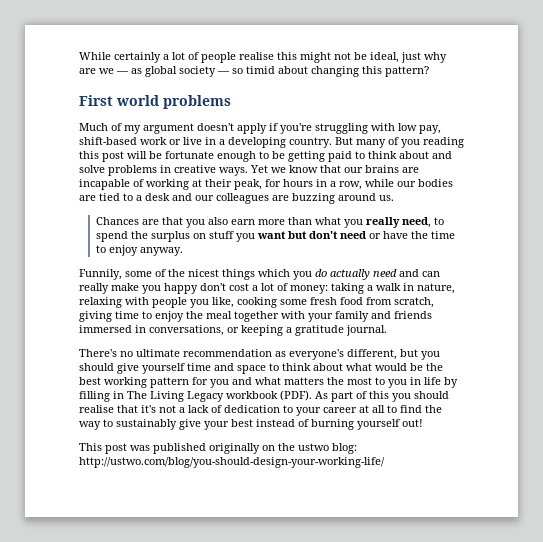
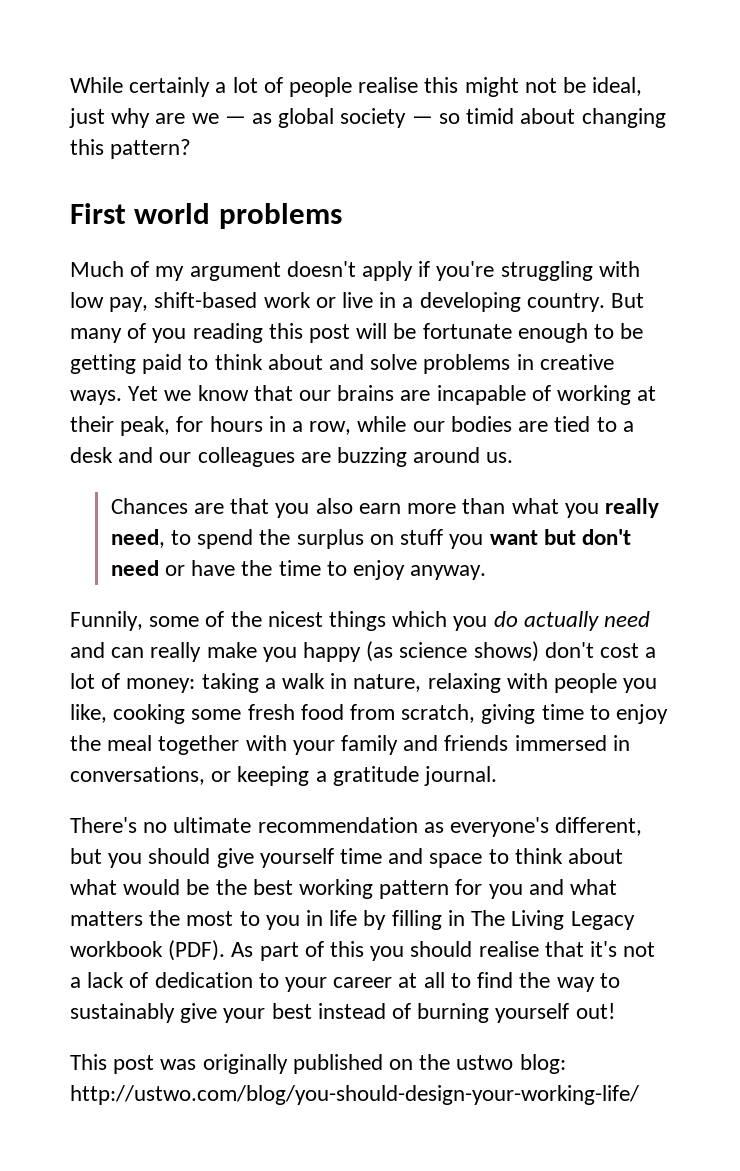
- Funnily, some of the nicest things which you do actually need and can really make you happy don't cost a lot of money: taking a walk in nature, relaxing with people you like, cooking some fresh food from scratch, giving time to enjoy the meal together with your family and friends immersed in conversations, or keeping a gratitude journal.
+ Funnily, some of the nicest things which you do actually need and can really make you happy (as science shows) don't cost a lot of money: taking a walk in nature, relaxing with people you like, cooking some fresh food from scratch, giving time to enjoy the meal together with your family and friends immersed in conversations, or keeping a gratitude journal.
- This post was published originally on the ustwo blog: http://ustwo.com/blog/you-should-design-your-working-life/
+ This post was originally published on the ustwo blog: http://ustwo.com/blog/you-should-design-your-working-life/

